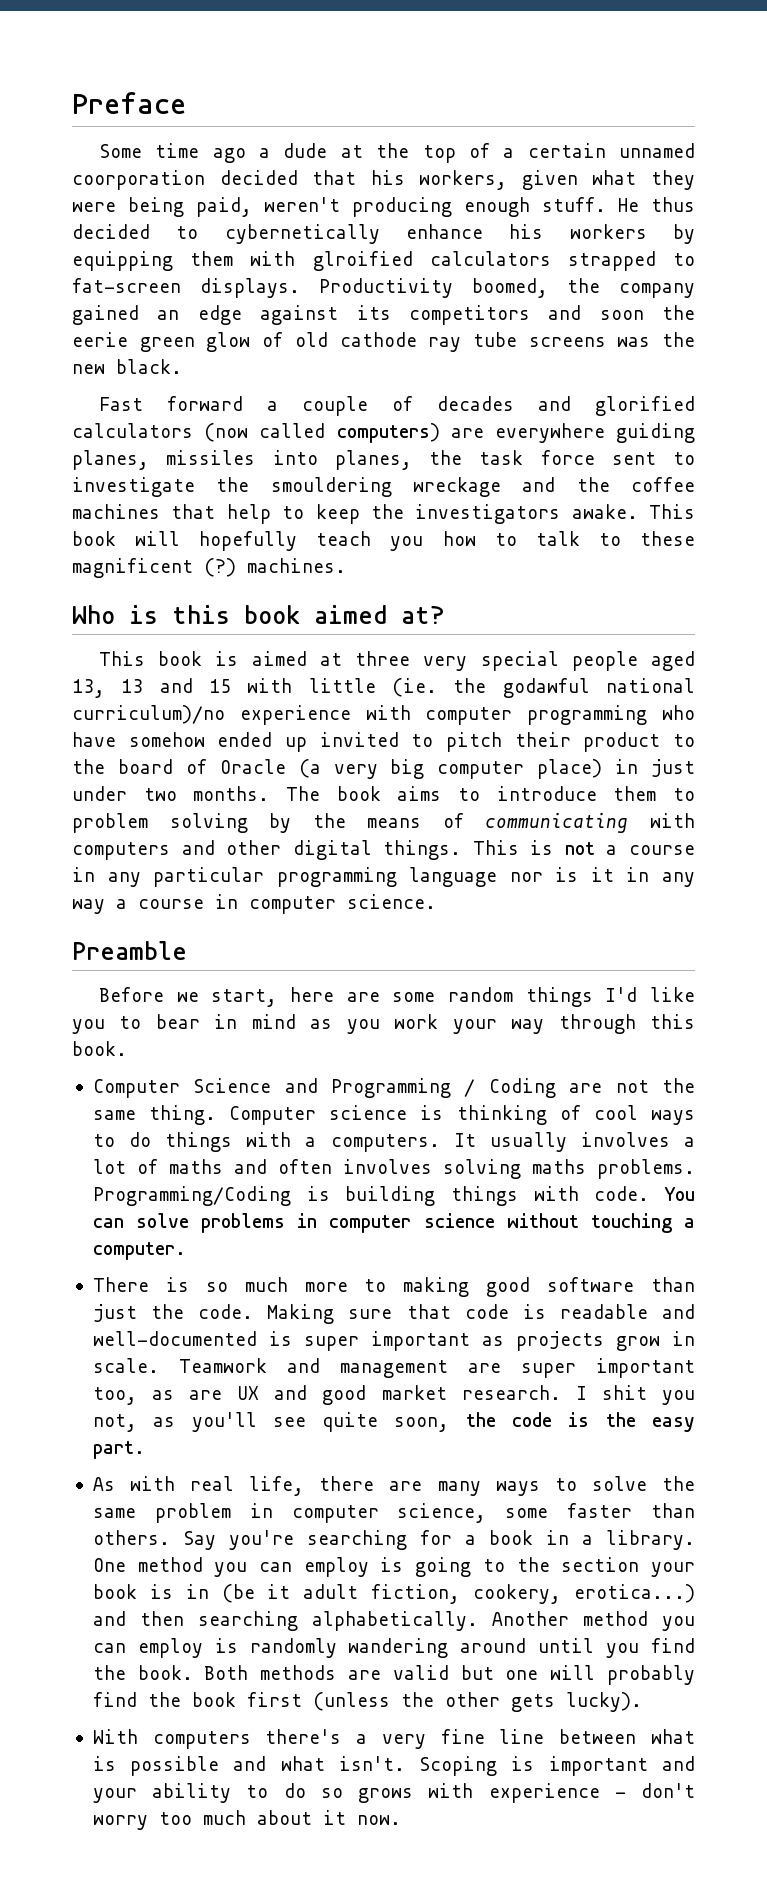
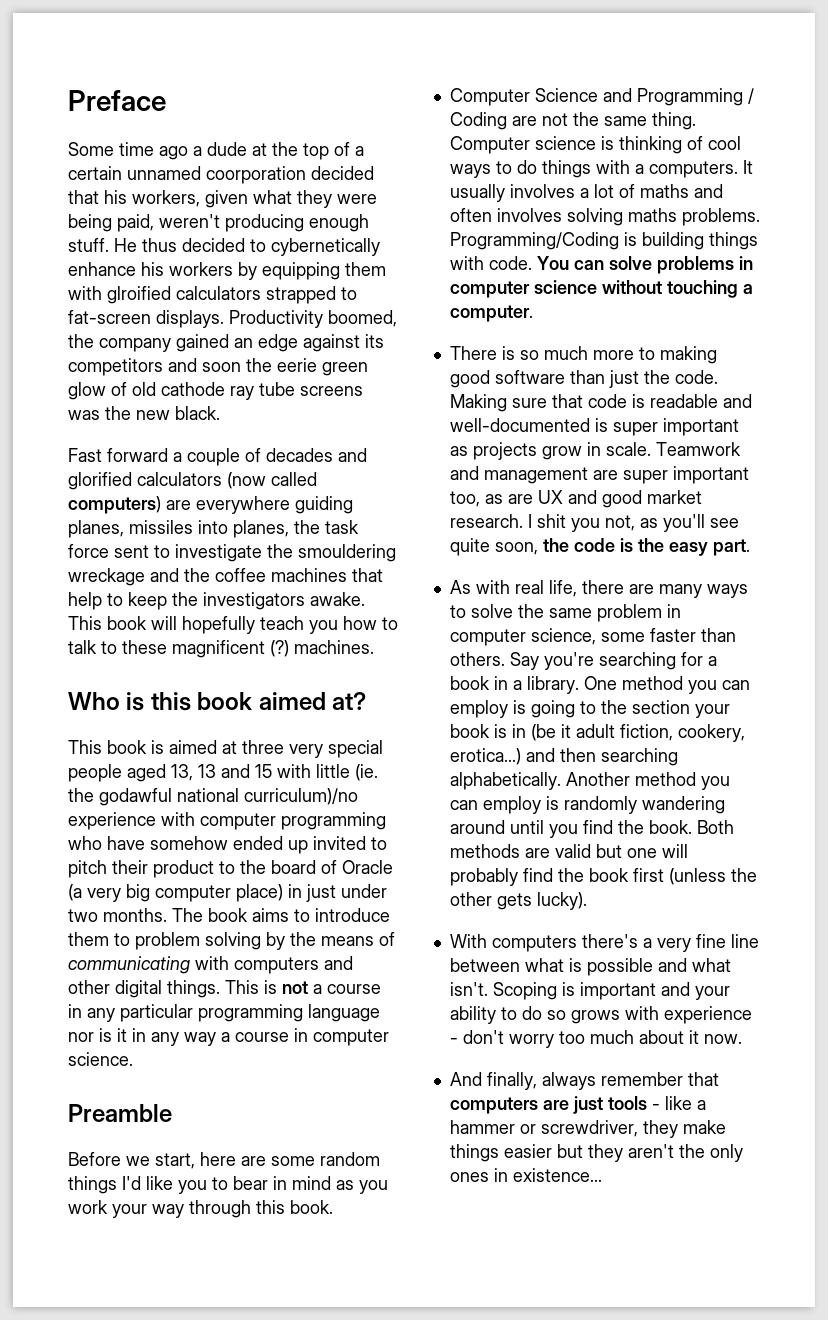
+ And finally, always remember that computers are just tools - like a hammer or screwdriver, they make things easier but they aren't the only ones in existence...

